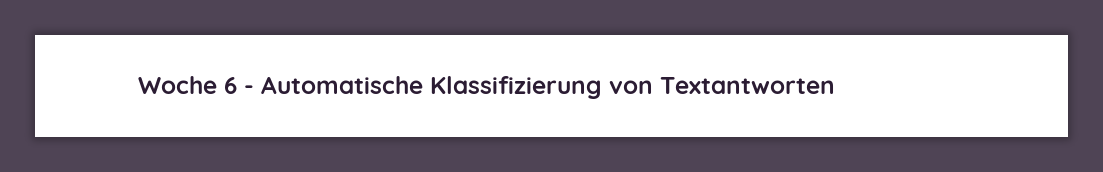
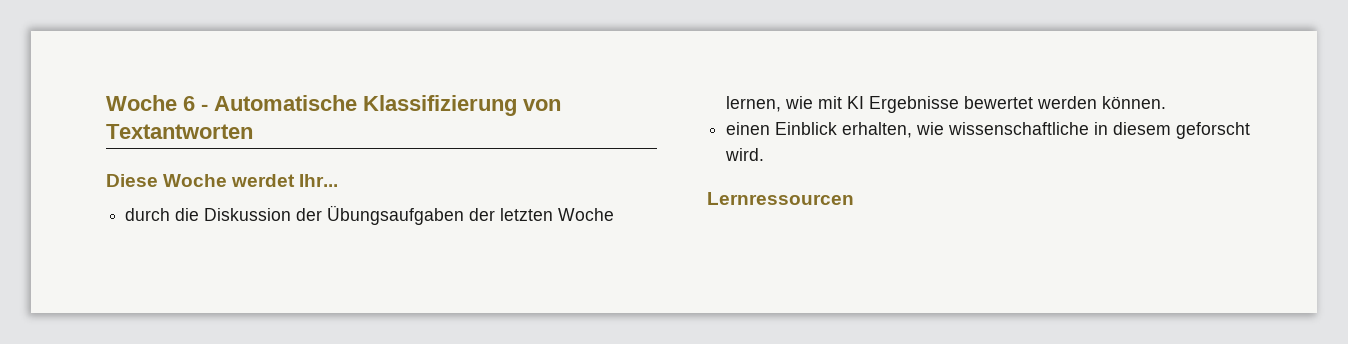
+ Diese Woche werdet Ihr...
+ durch die Diskussion der Übungsaufgaben der letzten Woche lernen, wie mit KI Ergebnisse bewertet werden können.
+ einen Einblick erhalten, wie wissenschaftliche in diesem geforscht wird.
+ Lernressourcen

